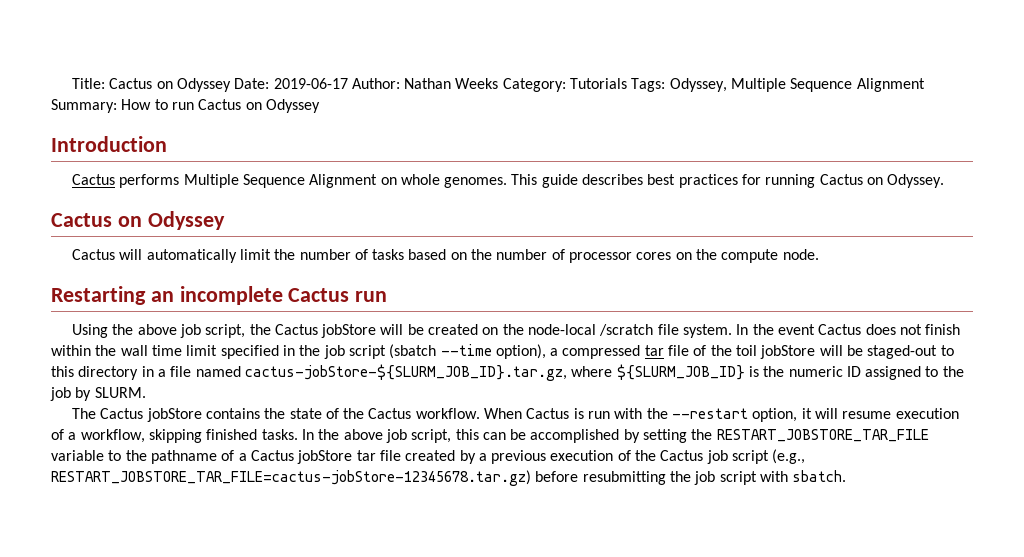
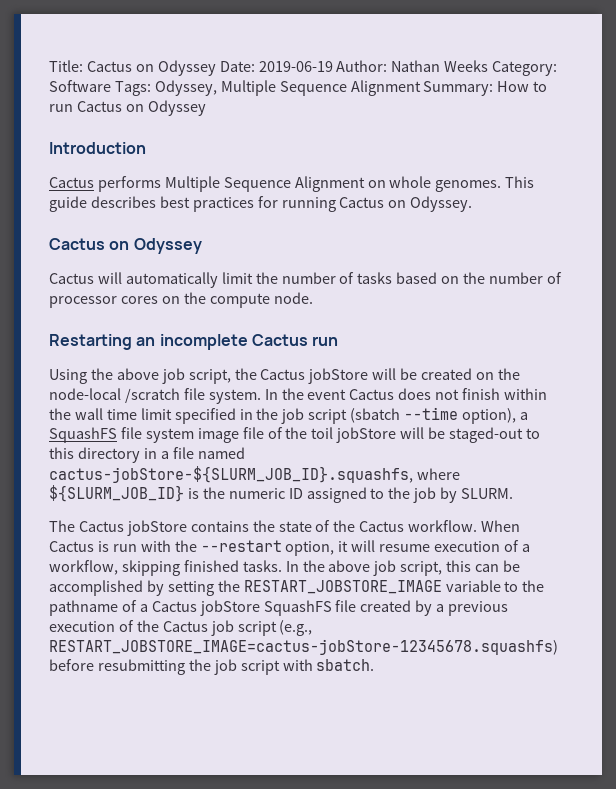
- Title: Cactus on Odyssey Date: 2019-06-17 Author: Nathan Weeks Category: Tutorials Tags: Odyssey, Multiple Sequence Alignment Summary: How to run Cactus on Odyssey
+ Title: Cactus on Odyssey Date: 2019-06-19 Author: Nathan Weeks Category: Software Tags: Odyssey, Multiple Sequence Alignment Summary: How to run Cactus on Odyssey
- In the event Cactus does not finish within the wall time limit specified in the job script (sbatch --time option), a compressed tar file of the toil jobStore will be staged-out to this directory in a file named cactus-jobStore-${SLURM_JOB_ID}.tar.gz, where ${SLURM_JOB_ID} is the numeric ID assigned to the job by SLURM.
+ In the event Cactus does not finish within the wall time limit specified in the job script (sbatch --time option), a SquashFS file system image file of the toil jobStore will be staged-out to this directory in a file named cactus-jobStore-${SLURM_JOB_ID}.squashfs, where ${SLURM_JOB_ID} is the numeric ID assigned to the job by SLURM.
- In the above job script, this can be accomplished by setting the RESTART_JOBSTORE_TAR_FILE variable to the pathname of a Cactus jobStore tar file created by a previous execution of the Cactus job script (e.g., RESTART_JOBSTORE_TAR_FILE=cactus-jobStore-12345678.tar.gz) before resubmitting the job script with sbatch.
+ In the above job script, this can be accomplished by setting the RESTART_JOBSTORE_IMAGE variable to the pathname of a Cactus jobStore SquashFS file created by a previous execution of the Cactus job script (e.g., RESTART_JOBSTORE_IMAGE=cactus-jobStore-12345678.squashfs) before resubmitting the job script with sbatch.

